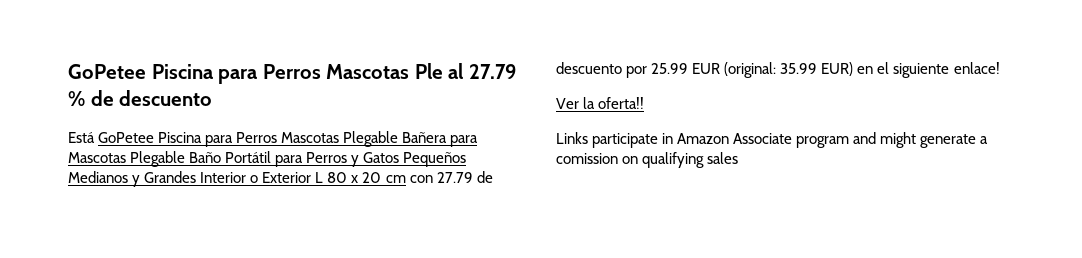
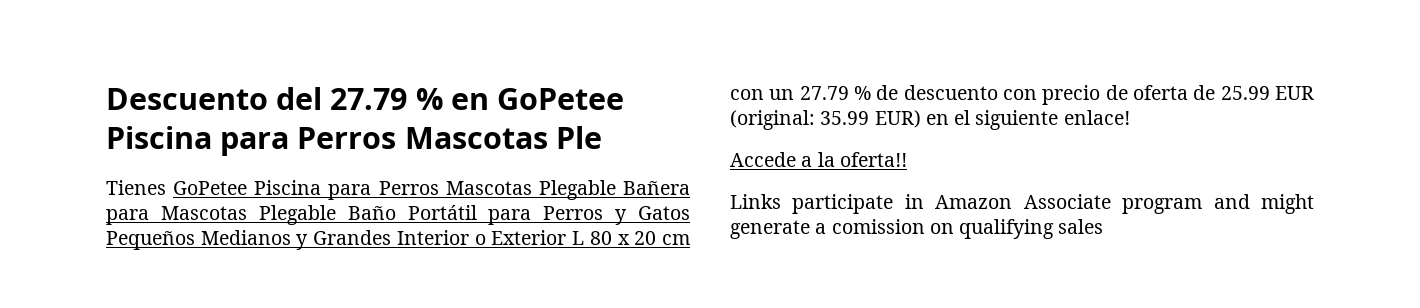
- GoPetee Piscina para Perros Mascotas Ple al 27.79 % de descuento
- Está GoPetee Piscina para Perros Mascotas Plegable Bañera para Mascotas Plegable Baño Portátil para Perros y Gatos Pequeños Medianos y Grandes Interior o Exterior L 80 x 20 cm con 27.79 de descuento por 25.99 EUR (original: 35.99 EUR) en el siguiente enlace!
+ Descuento del 27.79 % en GoPetee Piscina para Perros Mascotas Ple
+ Tienes GoPetee Piscina para Perros Mascotas Plegable Bañera para Mascotas Plegable Baño Portátil para Perros y Gatos Pequeños Medianos y Grandes Interior o Exterior L 80 x 20 cm con un 27.79 % de descuento con precio de oferta de 25.99 EUR (original: 35.99 EUR) en el siguiente enlace!
- Ver la oferta!!
+ Accede a la oferta!!

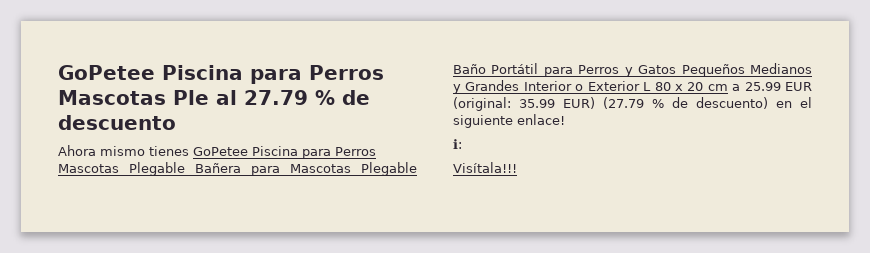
- Descuento del 27.79 % en GoPetee Piscina para Perros Mascotas Ple
- Tienes GoPetee Piscina para Perros Mascotas Plegable Bañera para Mascotas Plegable Baño Portátil para Perros y Gatos Pequeños Medianos y Grandes Interior o Exterior L 80 x 20 cm con un 27.79 % de descuento con precio de oferta de 25.99 EUR (original: 35.99 EUR) en el siguiente enlace!
+ GoPetee Piscina para Perros Mascotas Ple al 27.79 % de descuento
+ Ahora mismo tienes GoPetee Piscina para Perros Mascotas Plegable Bañera para Mascotas Plegable Baño Portátil para Perros y Gatos Pequeños Medianos y Grandes Interior o Exterior L 80 x 20 cm a 25.99 EUR (original: 35.99 EUR) (27.79 % de descuento) en el siguiente enlace!
- Accede a la oferta!!
- Links participate in Amazon Associate program and might generate a comission on qualifying sales
+ ℹ:
+ Visítala!!!

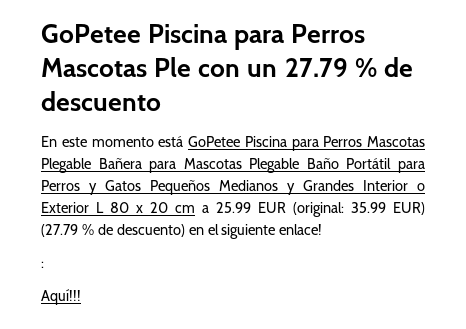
- GoPetee Piscina para Perros Mascotas Ple al 27.79 % de descuento
+ GoPetee Piscina para Perros Mascotas Ple con un 27.79 % de descuento
- Ahora mismo tienes GoPetee Piscina para Perros Mascotas Plegable Bañera para Mascotas Plegable Baño Portátil para Perros y Gatos Pequeños Medianos y Grandes Interior o Exterior L 80 x 20 cm a 25.99 EUR (original: 35.99 EUR) (27.79 % de descuento) en el siguiente enlace!
+ En este momento está GoPetee Piscina para Perros Mascotas Plegable Bañera para Mascotas Plegable Baño Portátil para Perros y Gatos Pequeños Medianos y Grandes Interior o Exterior L 80 x 20 cm a 25.99 EUR (original: 35.99 EUR) (27.79 % de descuento) en el siguiente enlace!
- ℹ:
- Visítala!!!
+ :
+ Aquí!!!

